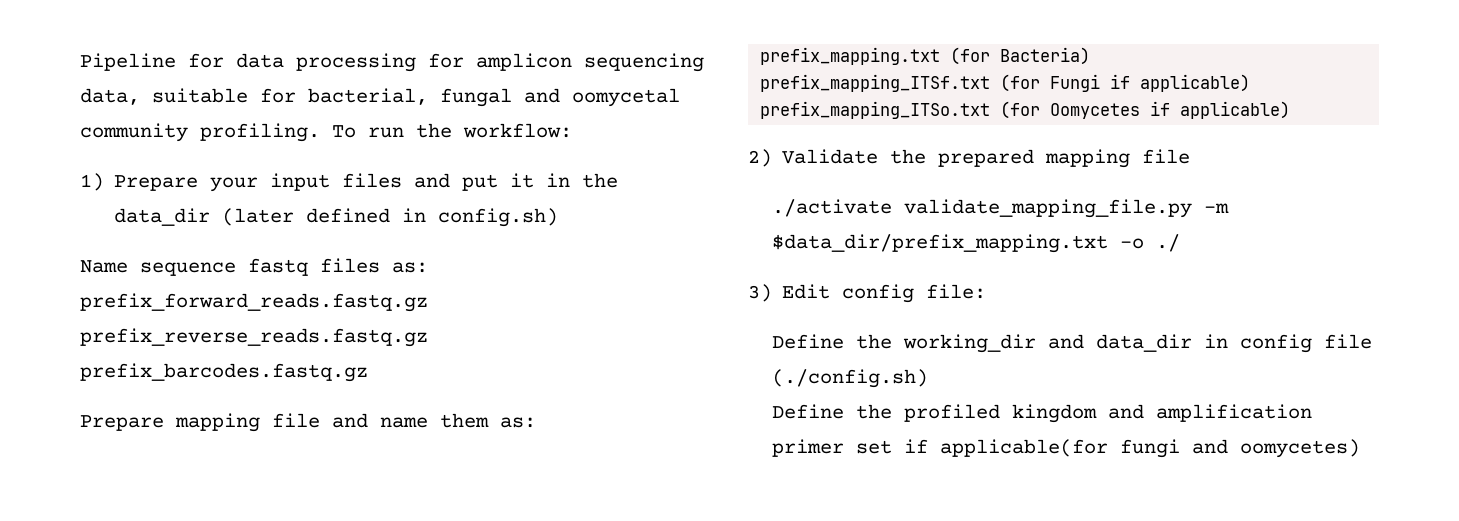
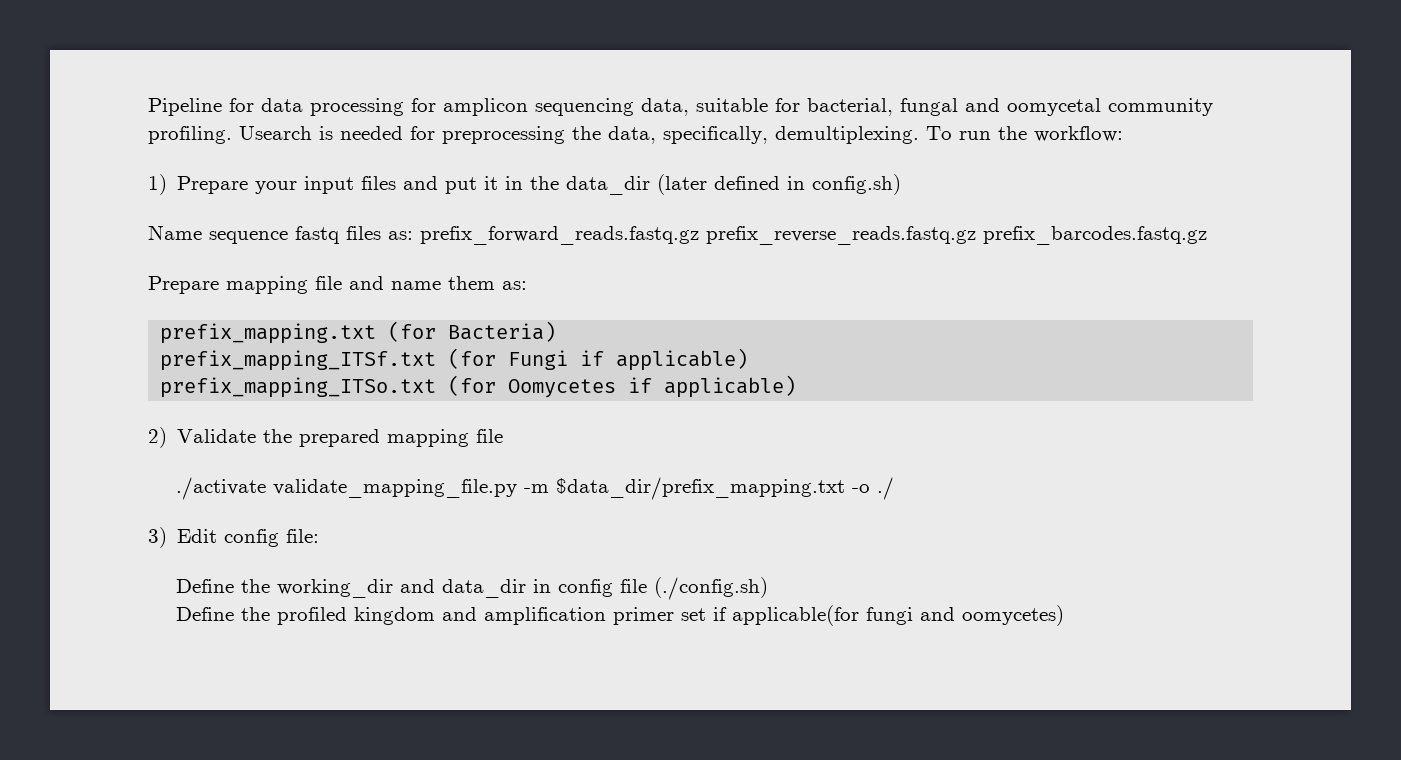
+ Usearch is needed for preprocessing the data, specifically, demultiplexing.

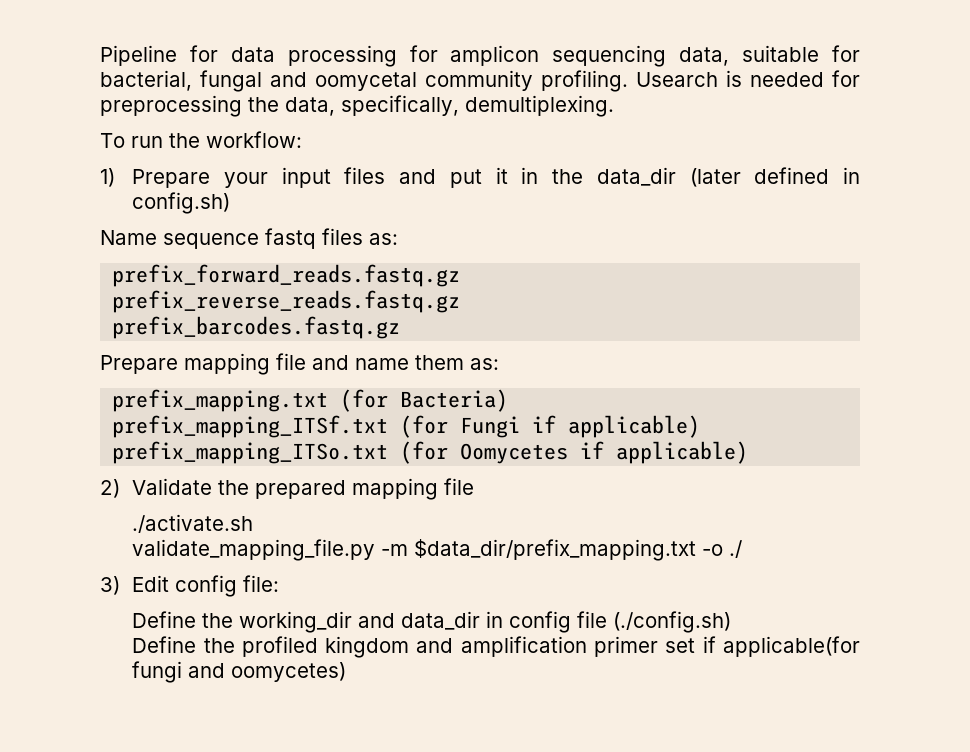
- Usearch is needed for preprocessing the data, specifically, demultiplexing. To run the workflow:
+ Usearch is needed for preprocessing the data, specifically, demultiplexing.
+ To run the workflow:
- Name sequence fastq files as: prefix_forward_reads.fastq.gz prefix_reverse_reads.fastq.gz prefix_barcodes.fastq.gz
+ Name sequence fastq files as:
+ prefix_forward_reads.fastq.gz
+ prefix_reverse_reads.fastq.gz
+ prefix_barcodes.fastq.gz
- ./activate validate_mapping_file.py -m $data_dir/prefix_mapping.txt -o ./
+ ./activate.sh
+ validate_mapping_file.py -m $data_dir/prefix_mapping.txt -o ./

